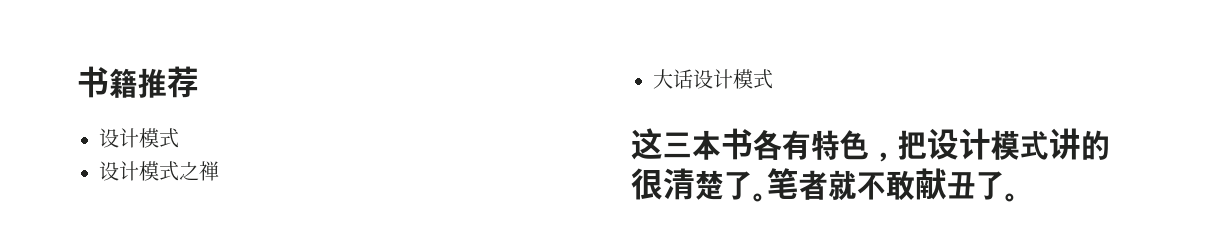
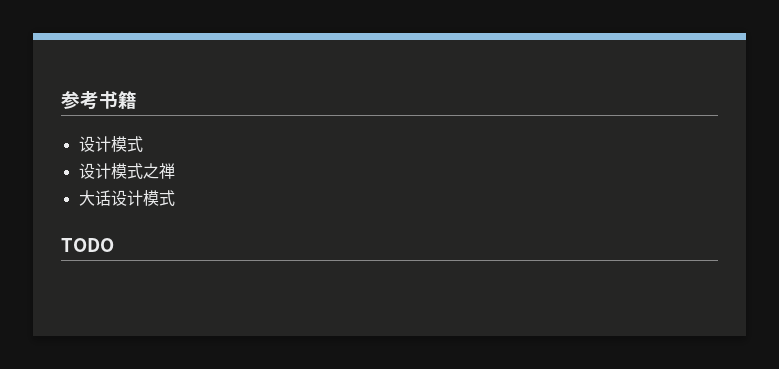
- 书籍推荐
+ 参考书籍
- 这三本书各有特色，把设计模式讲的很清楚了。笔者就不敢献丑了。
+ TODO

